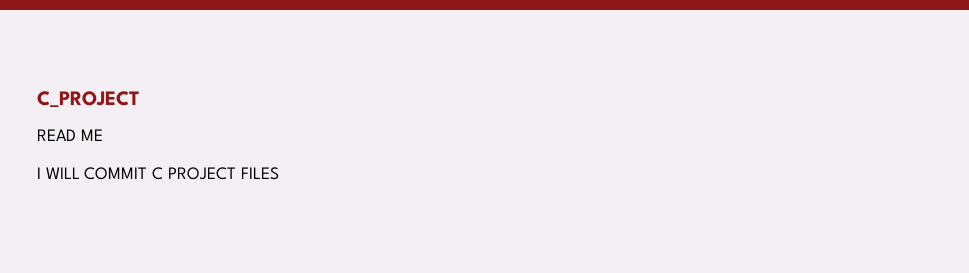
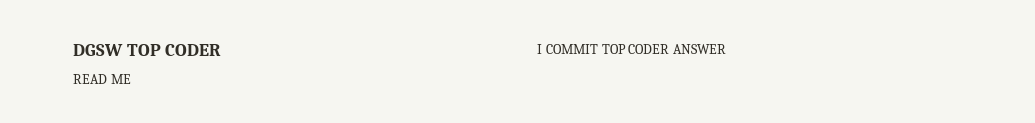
- C_PROJECT
+ DGSW TOP CODER
- I WILL COMMIT C PROJECT FILES
+ I COMMIT TOP CODER ANSWER

